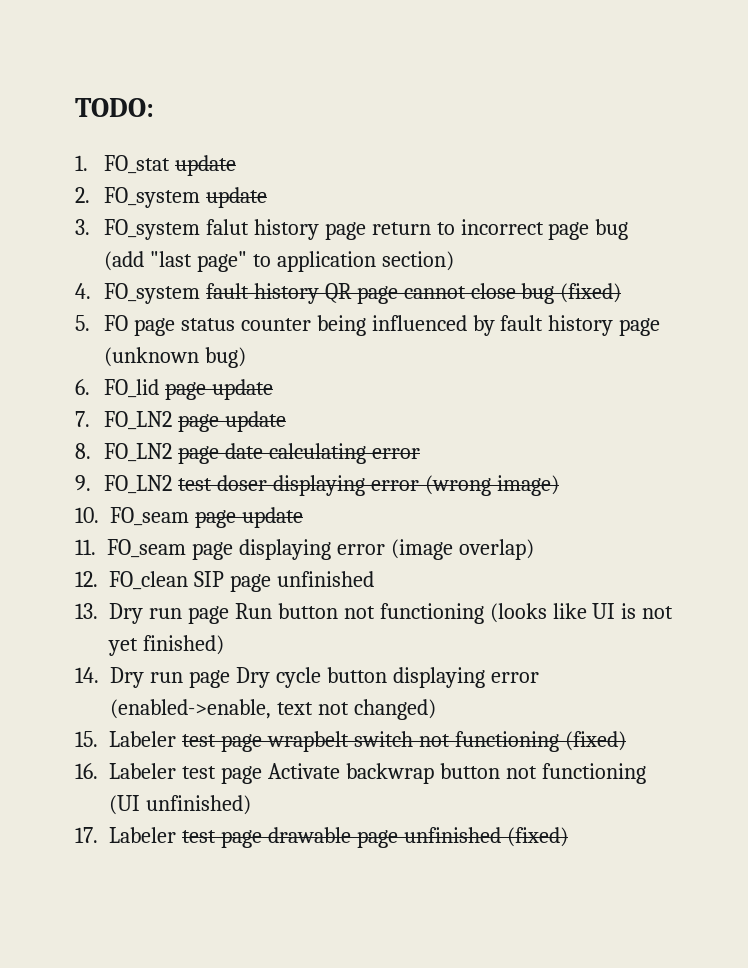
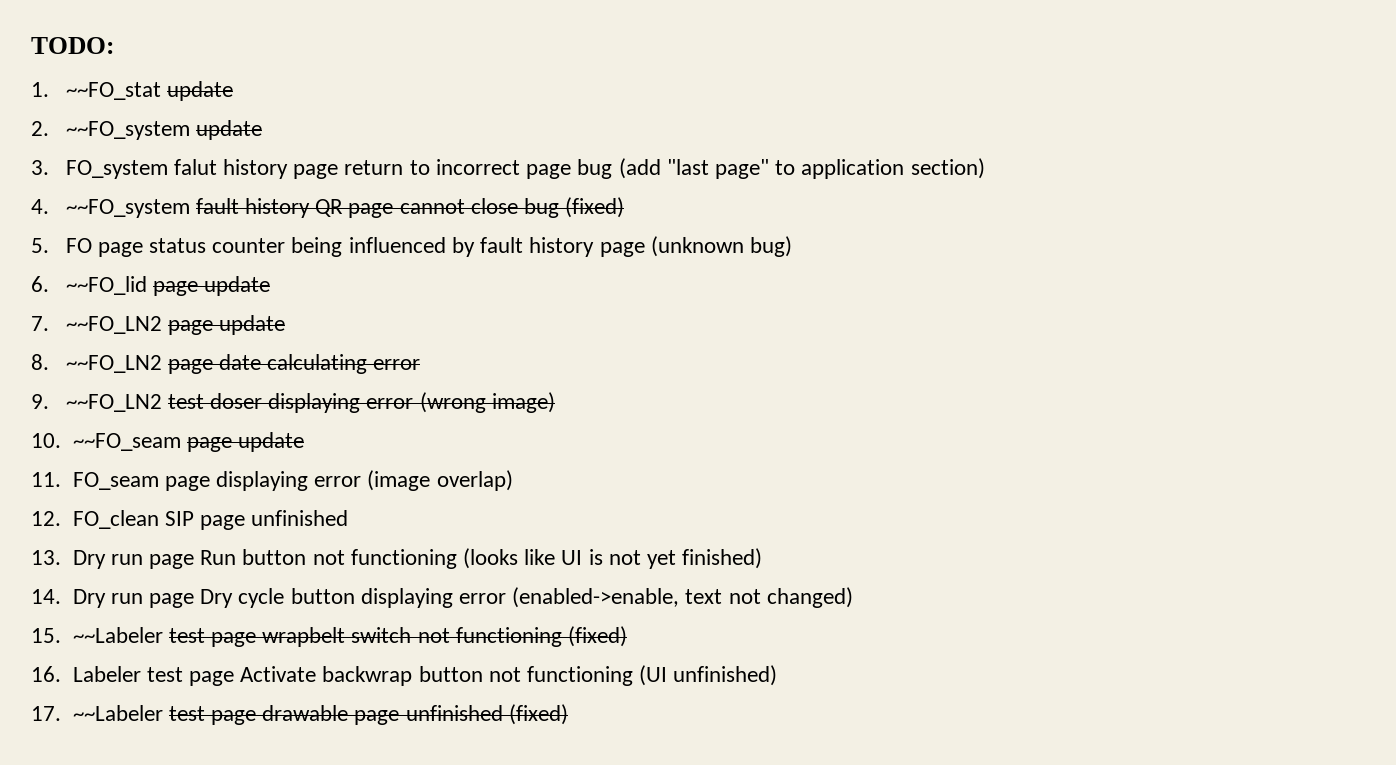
- 1. FO_stat update
+ 1. ~~FO_stat update
- 2. FO_system update
+ 2. ~~FO_system update
- 4. FO_system fault history QR page cannot close bug (fixed)
+ 4. ~~FO_system fault history QR page cannot close bug (fixed)
- 6. FO_lid page update
+ 6. ~~FO_lid page update
- 7. FO_LN2 page update
+ 7. ~~FO_LN2 page update
- 8. FO_LN2 page date calculating error
+ 8. ~~FO_LN2 page date calculating error
- 9. FO_LN2 test doser displaying error (wrong image)
+ 9. ~~FO_LN2 test doser displaying error (wrong image)
- 10. FO_seam page update
+ 10. ~~FO_seam page update
- 15. Labeler test page wrapbelt switch not functioning (fixed)
+ 15. ~~Labeler test page wrapbelt switch not functioning (fixed)
- 17. Labeler test page drawable page unfinished (fixed)
+ 17. ~~Labeler test page drawable page unfinished (fixed)

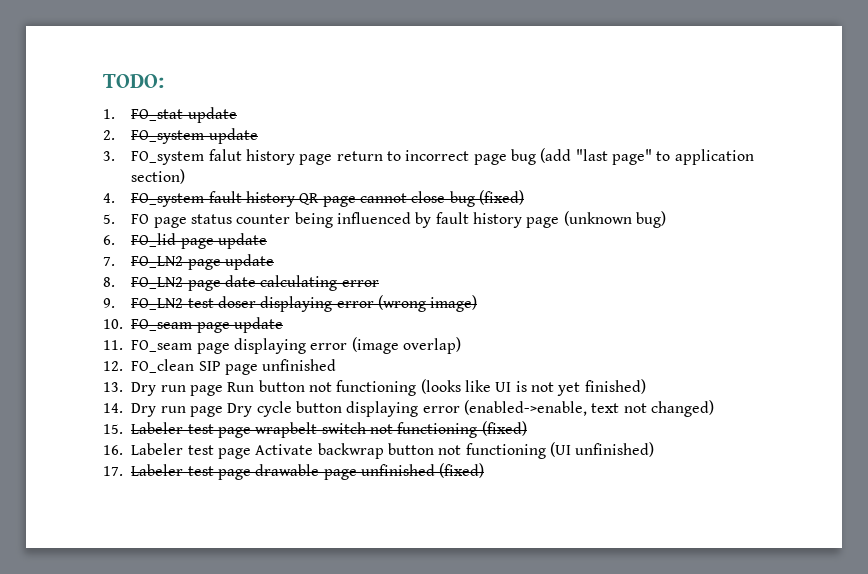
- 1. ~~FO_stat update
+ 1. FO_stat update
- 2. ~~FO_system update
+ 2. FO_system update
- 4. ~~FO_system fault history QR page cannot close bug (fixed)
+ 4. FO_system fault history QR page cannot close bug (fixed)
- 6. ~~FO_lid page update
+ 6. FO_lid page update
- 7. ~~FO_LN2 page update
+ 7. FO_LN2 page update
- 8. ~~FO_LN2 page date calculating error
+ 8. FO_LN2 page date calculating error
- 9. ~~FO_LN2 test doser displaying error (wrong image)
+ 9. FO_LN2 test doser displaying error (wrong image)
- 10. ~~FO_seam page update
+ 10. FO_seam page update
- 15. ~~Labeler test page wrapbelt switch not functioning (fixed)
+ 15. Labeler test page wrapbelt switch not functioning (fixed)
- 17. ~~Labeler test page drawable page unfinished (fixed)
+ 17. Labeler test page drawable page unfinished (fixed)

